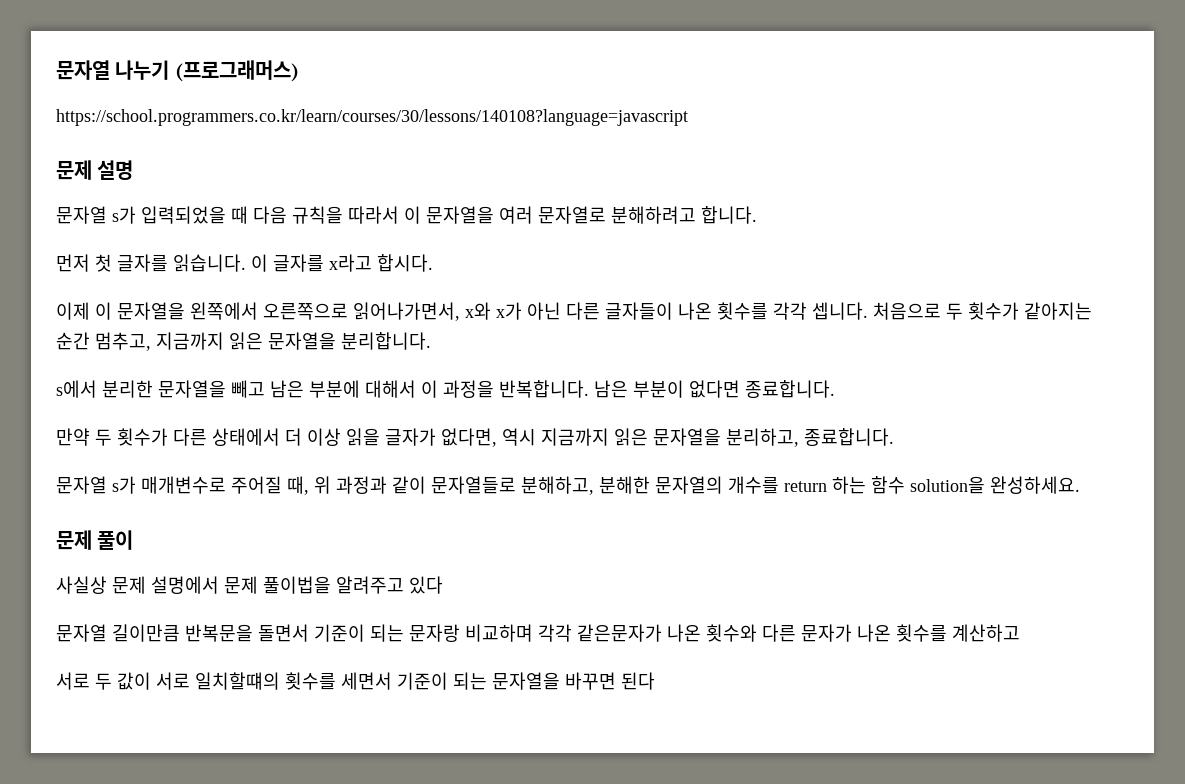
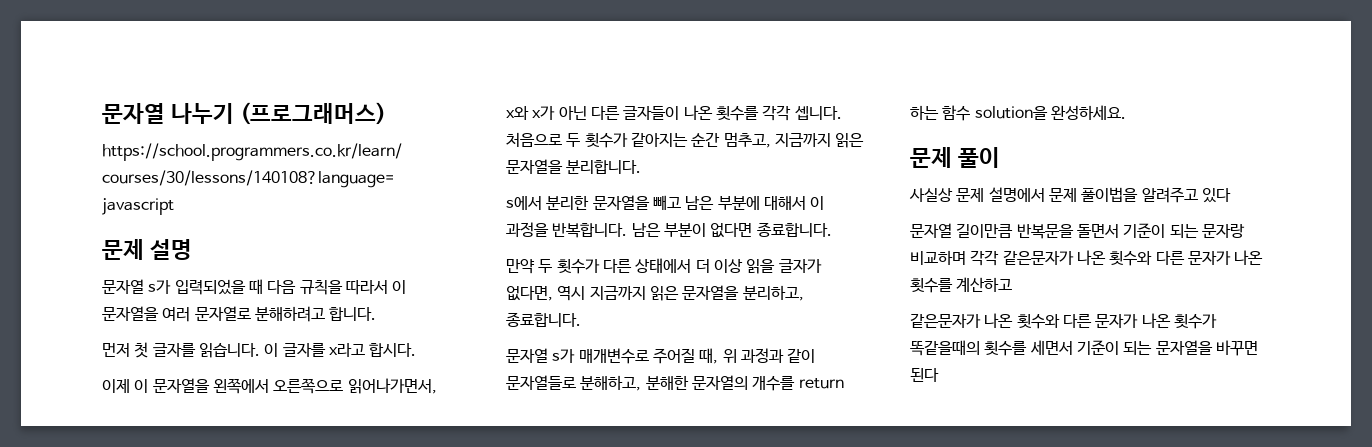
- 서로 두 값이 서로 일치할떄의 횟수를 세면서 기준이 되는 문자열을 바꾸면 된다
+ 같은문자가 나온 횟수와 다른 문자가 나온 횟수가 똑같을때의 횟수를 세면서 기준이 되는 문자열을 바꾸면 된다

